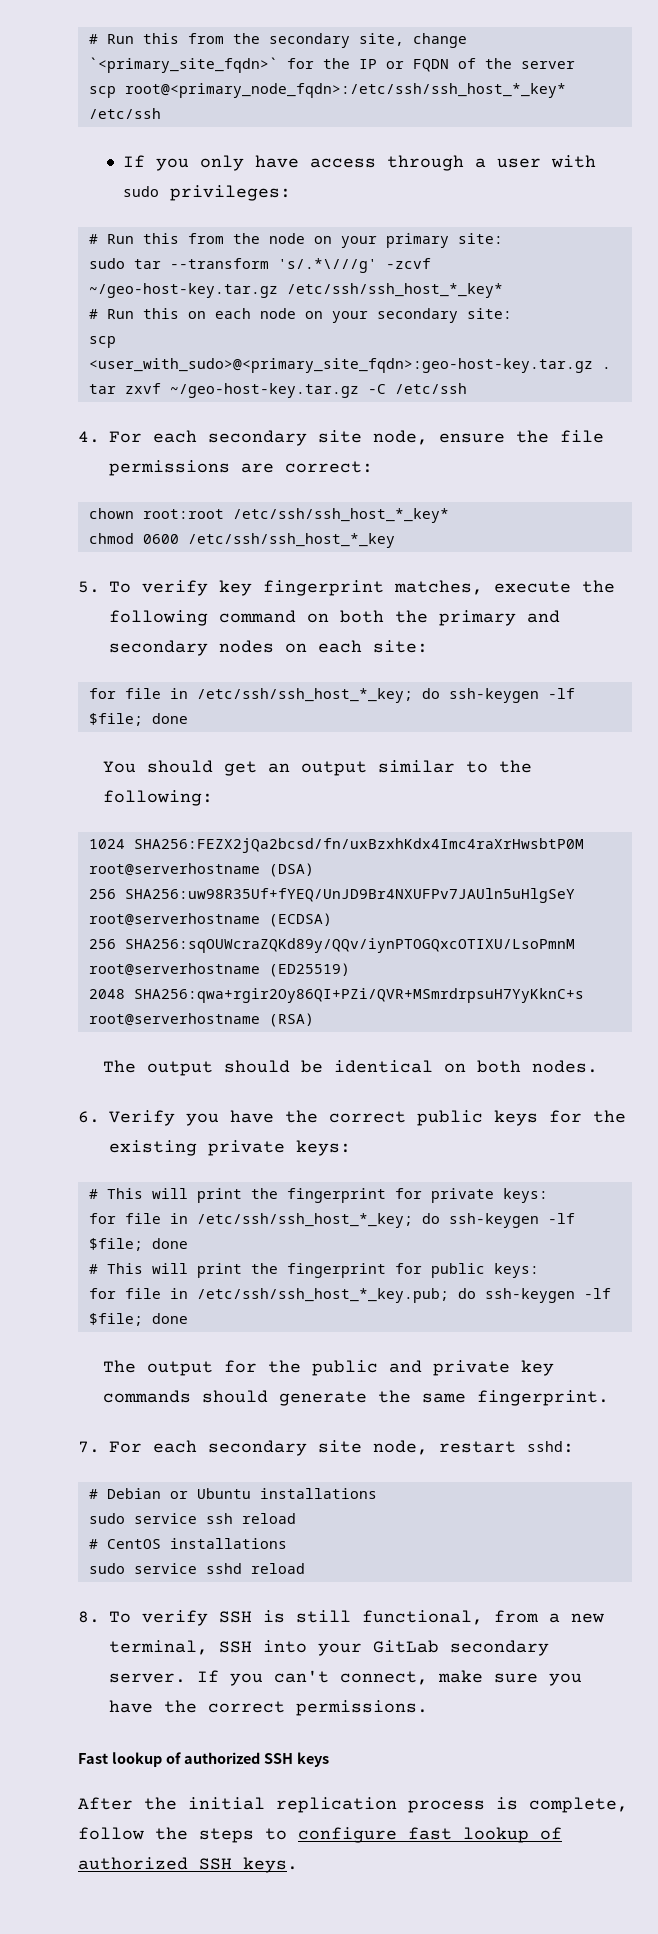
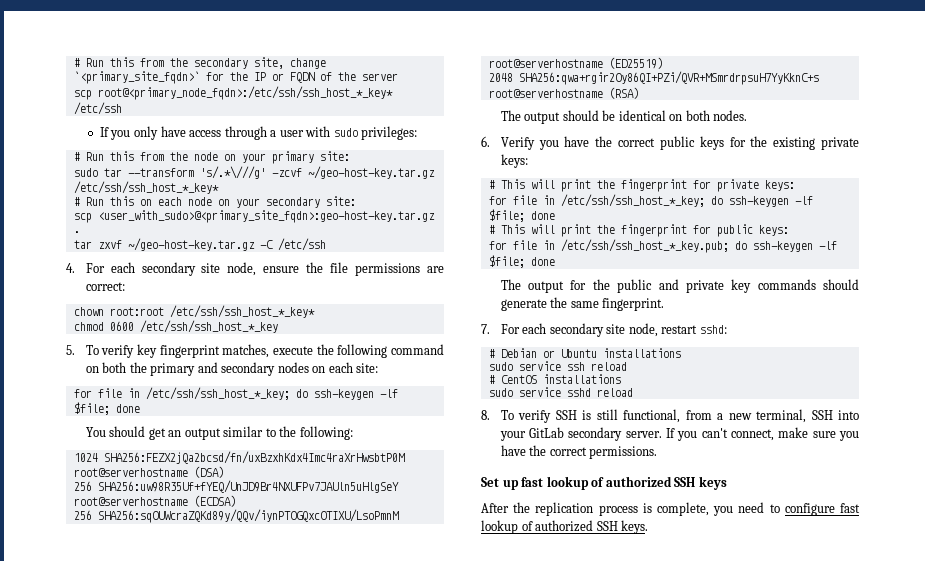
- Fast lookup of authorized SSH keys
+ Set up fast lookup of authorized SSH keys
- After the initial replication process is complete, follow the steps to configure fast lookup of authorized SSH keys.
+ After the replication process is complete, you need to configure fast lookup of authorized SSH keys.

